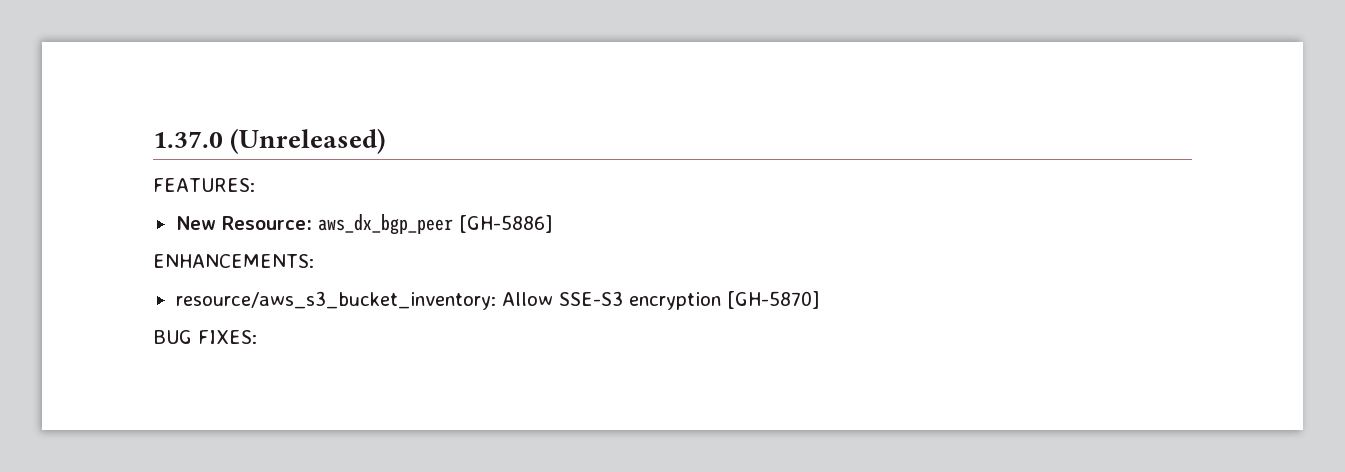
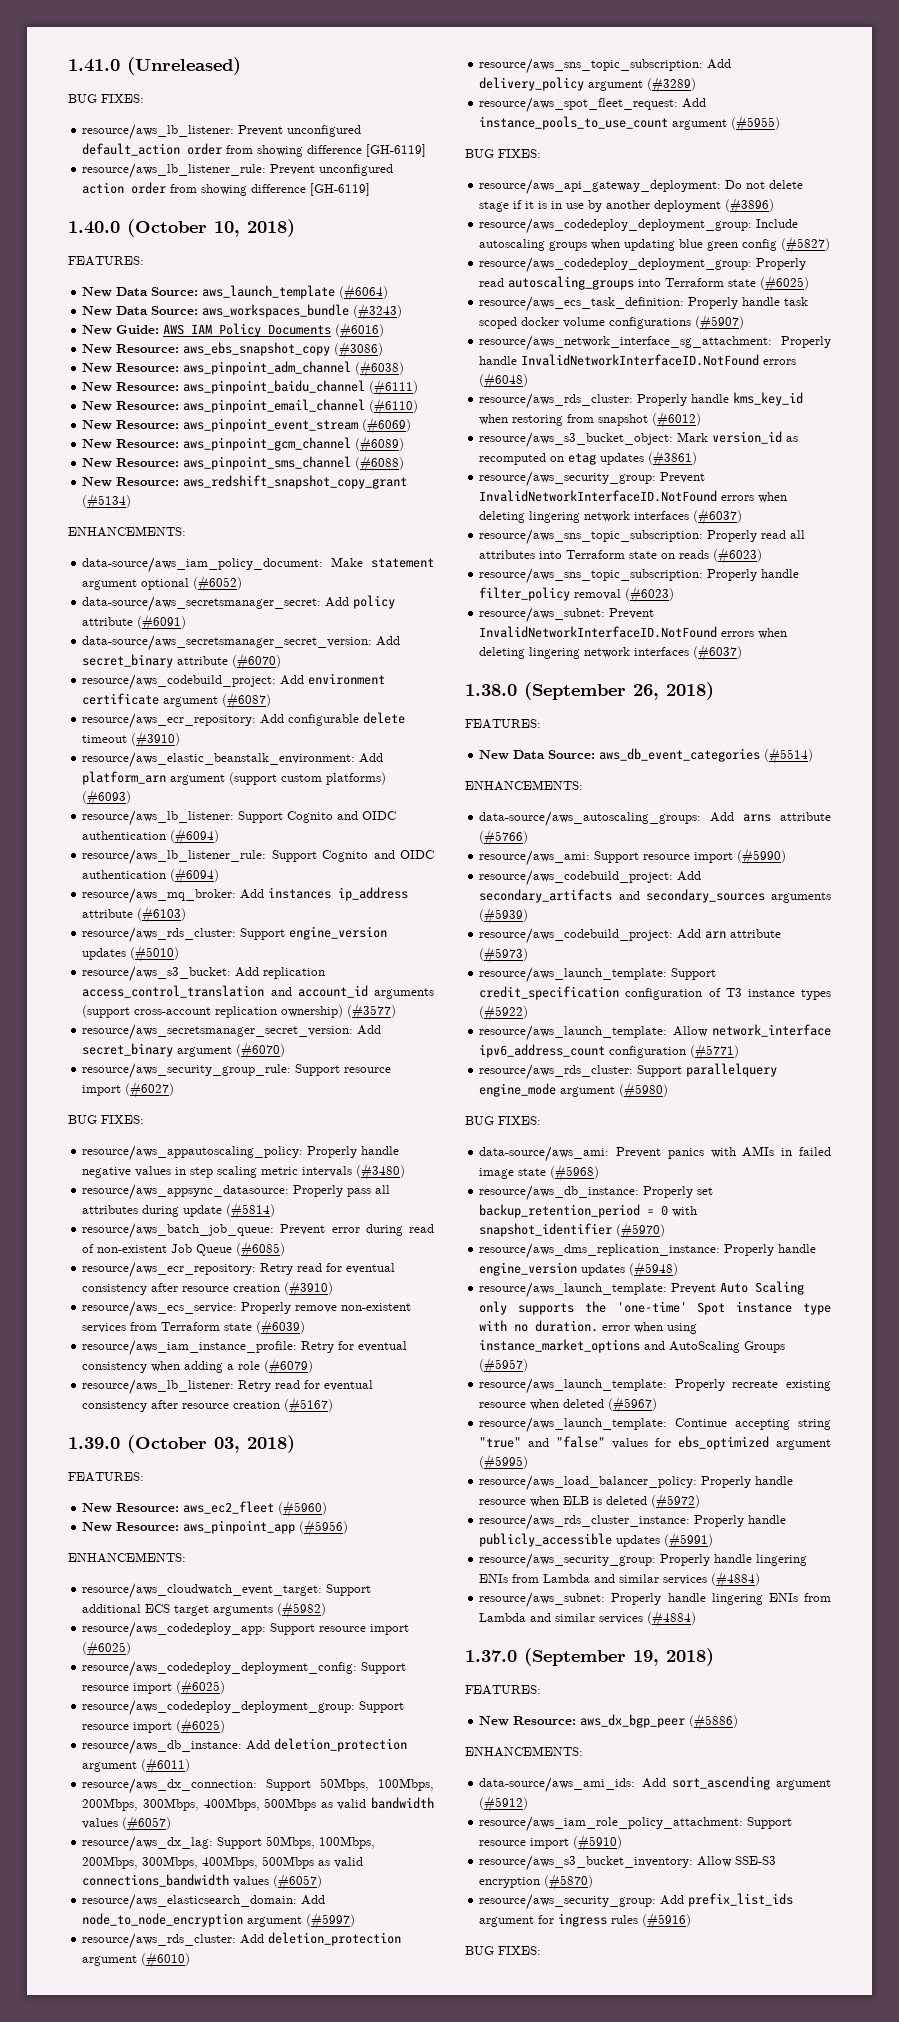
- 1.37.0 (Unreleased)
+ 1.41.0 (Unreleased)
+ BUG FIXES:
+ resource/aws_lb_listener: Prevent unconfigured default_action order from showing difference [GH-6119]
+ resource/aws_lb_listener_rule: Prevent unconfigured action order from showing difference [GH-6119]
+ 1.40.0 (October 10, 2018)
+ FEATURES:
+ New Data Source: aws_launch_template (#6064)
+ New Data Source: aws_workspaces_bundle (#3243)
+ New Guide: AWS IAM Policy Documents (#6016)
+ New Resource: aws_ebs_snapshot_copy (#3086)
+ New Resource: aws_pinpoint_adm_channel (#6038)
+ New Resource: aws_pinpoint_baidu_channel (#6111)
+ New Resource: aws_pinpoint_email_channel (#6110)
+ New Resource: aws_pinpoint_event_stream (#6069)
+ New Resource: aws_pinpoint_gcm_channel (#6089)
+ New Resource: aws_pinpoint_sms_channel (#6088)
+ New Resource: aws_redshift_snapshot_copy_grant (#5134)
+ ENHANCEMENTS:
+ data-source/aws_iam_policy_document: Make statement argument optional (#6052)
+ data-source/aws_secretsmanager_secret: Add policy attribute (#6091)
+ data-source/aws_secretsmanager_secret_version: Add secret_binary attribute (#6070)
+ resource/aws_codebuild_project: Add environment certificate argument (#6087)
+ resource/aws_ecr_repository: Add configurable delete timeout (#3910)
+ resource/aws_elastic_beanstalk_environment: Add platform_arn argument (support custom platforms) (#6093)
+ resource/aws_lb_listener: Support Cognito and OIDC authentication (#6094)
+ resource/aws_lb_listener_rule: Support Cognito and OIDC authentication (#6094)
+ resource/aws_mq_broker: Add instances ip_address attribute (#6103)
+ resource/aws_rds_cluster: Support engine_version updates (#5010)
+ resource/aws_s3_bucket: Add replication access_control_translation and account_id arguments (support cross-account replication ownership) (#3577)
+ resource/aws_secretsmanager_secret_version: Add secret_binary argument (#6070)
+ resource/aws_security_group_rule: Support resource import (#6027)
+ BUG FIXES:
+ resource/aws_appautoscaling_policy: Properly handle negative values in step scaling metric intervals (#3480)
+ resource/aws_appsync_datasource: Properly pass all attributes during update (#5814)
+ resource/aws_batch_job_queue: Prevent error during read of non-existent Job Queue (#6085)
+ resource/aws_ecr_repository: Retry read for eventual consistency after resource creation (#3910)
+ resource/aws_ecs_service: Properly remove non-existent services from Terraform state (#6039)
+ resource/aws_iam_instance_profile: Retry for eventual consistency when adding a role (#6079)
+ resource/aws_lb_listener: Retry read for eventual consistency after resource creation (#5167)
+ 1.39.0 (October 03, 2018)
+ FEATURES:
+ New Resource: aws_ec2_fleet (#5960)
+ New Resource: aws_pinpoint_app (#5956)
+ ENHANCEMENTS:
+ resource/aws_cloudwatch_event_target: Support additional ECS target arguments (#5982)
+ resource/aws_codedeploy_app: Support resource import (#6025)
+ resource/aws_codedeploy_deployment_config: Support resource import (#6025)
+ resource/aws_codedeploy_deployment_group: Support resource import (#6025)
+ resource/aws_db_instance: Add deletion_protection argument (#6011)
+ resource/aws_dx_connection: Support 50Mbps, 100Mbps, 200Mbps, 300Mbps, 400Mbps, 500Mbps as valid bandwidth values (#6057)
+ resource/aws_dx_lag: Support 50Mbps, 100Mbps, 200Mbps, 300Mbps, 400Mbps, 500Mbps as valid connections_bandwidth values (#6057)
+ resource/aws_elasticsearch_domain: Add node_to_node_encryption argument (#5997)
+ resource/aws_rds_cluster: Add deletion_protection argument (#6010)
+ resource/aws_sns_topic_subscription: Add delivery_policy argument (#3289)
+ resource/aws_spot_fleet_request: Add instance_pools_to_use_count argument (#5955)
+ BUG FIXES:
+ resource/aws_api_gateway_deployment: Do not delete stage if it is in use by another deployment (#3896)
+ resource/aws_codedeploy_deployment_group: Include autoscaling groups when updating blue green config (#5827)
+ resource/aws_codedeploy_deployment_group: Properly read autoscaling_groups into Terraform state (#6025)
+ resource/aws_ecs_task_definition: Properly handle task scoped docker volume configurations (#5907)
+ resource/aws_network_interface_sg_attachment: Properly handle InvalidNetworkInterfaceID.NotFound errors (#6048)
+ resource/aws_rds_cluster: Properly handle kms_key_id when restoring from snapshot (#6012)
+ resource/aws_s3_bucket_object: Mark version_id as recomputed on etag updates (#3861)
+ resource/aws_security_group: Prevent InvalidNetworkInterfaceID.NotFound errors when deleting lingering network interfaces (#6037)
+ resource/aws_sns_topic_subscription: Properly read all attributes into Terraform state on reads (#6023)
+ resource/aws_sns_topic_subscription: Properly handle filter_policy removal (#6023)
+ resource/aws_subnet: Prevent InvalidNetworkInterfaceID.NotFound errors when deleting lingering network interfaces (#6037)
+ 1.38.0 (September 26, 2018)
+ FEATURES:
+ New Data Source: aws_db_event_categories (#5514)
+ ENHANCEMENTS:
+ data-source/aws_autoscaling_groups: Add arns attribute (#5766)
+ resource/aws_ami: Support resource import (#5990)
+ resource/aws_codebuild_project: Add secondary_artifacts and secondary_sources arguments (#5939)
+ resource/aws_codebuild_project: Add arn attribute (#5973)
+ resource/aws_launch_template: Support credit_specification configuration of T3 instance types (#5922)
+ resource/aws_launch_template: Allow network_interface ipv6_address_count configuration (#5771)
+ resource/aws_rds_cluster: Support parallelquery engine_mode argument (#5980)
+ BUG FIXES:
+ data-source/aws_ami: Prevent panics with AMIs in failed image state (#5968)
+ resource/aws_db_instance: Properly set backup_retention_period = 0 with snapshot_identifier (#5970)
+ resource/aws_dms_replication_instance: Properly handle engine_version updates (#5948)
+ resource/aws_launch_template: Prevent Auto Scaling only supports the 'one-time' Spot instance type with no duration. error when using instance_market_options and AutoScaling Groups (#5957)
+ resource/aws_launch_template: Properly recreate existing resource when deleted (#5967)
+ resource/aws_launch_template: Continue accepting string "true" and "false" values for ebs_optimized argument (#5995)
+ resource/aws_load_balancer_policy: Properly handle resource when ELB is deleted (#5972)
+ resource/aws_rds_cluster_instance: Properly handle publicly_accessible updates (#5991)
+ resource/aws_security_group: Properly handle lingering ENIs from Lambda and similar services (#4884)
+ resource/aws_subnet: Properly handle lingering ENIs from Lambda and similar services (#4884)
+ 1.37.0 (September 19, 2018)
- New Resource: aws_dx_bgp_peer [GH-5886]
+ New Resource: aws_dx_bgp_peer (#5886)
  ENHANCEMENTS:
- resource/aws_s3_bucket_inventory: Allow SSE-S3 encryption [GH-5870]
+ data-source/aws_ami_ids: Add sort_ascending argument (#5912)
+ resource/aws_iam_role_policy_attachment: Support resource import (#5910)
+ resource/aws_s3_bucket_inventory: Allow SSE-S3 encryption (#5870)
+ resource/aws_security_group: Add prefix_list_ids argument for ingress rules (#5916)

